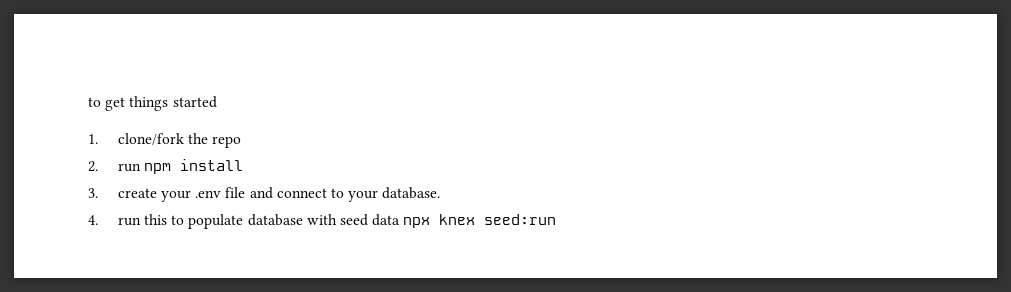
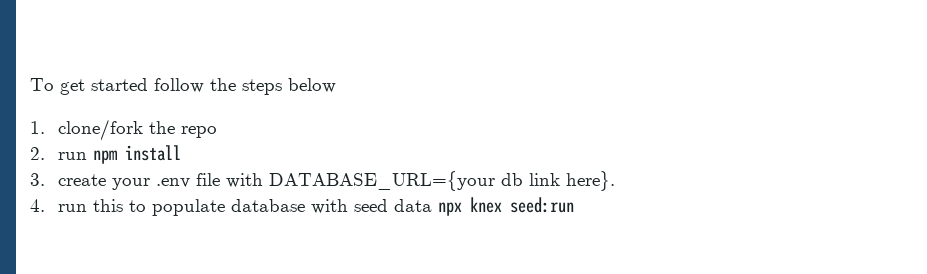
- to get things started
+ To get started follow the steps below
- 3. create your .env file and connect to your database.
+ 3. create your .env file with DATABASE_URL={your db link here}.

